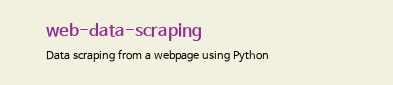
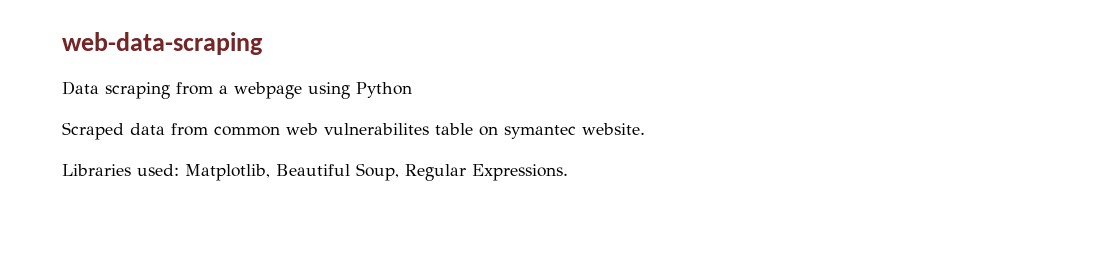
+ Scraped data from common web vulnerabilites table on symantec website.
+ Libraries used: Matplotlib, Beautiful Soup, Regular Expressions.

